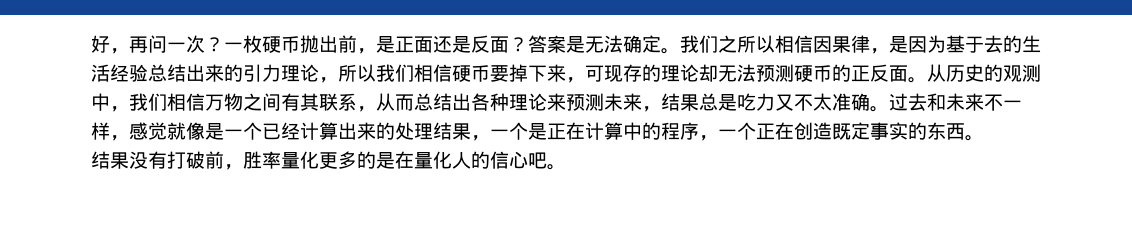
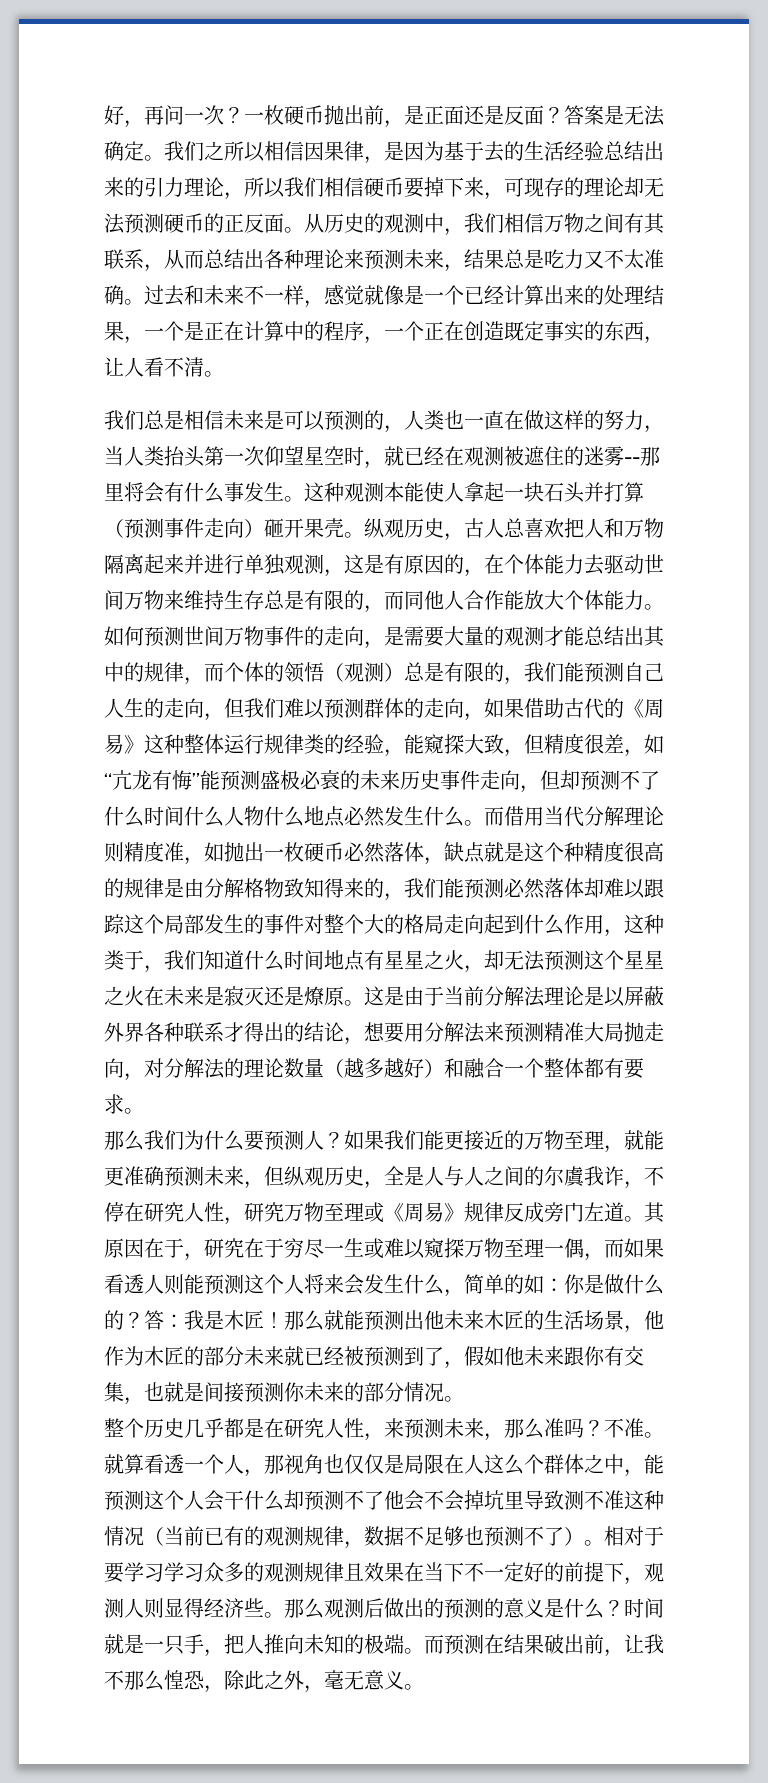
- 过去和未来不一样，感觉就像是一个已经计算出来的处理结果，一个是正在计算中的程序，一个正在创造既定事实的东西。
- 结果没有打破前，胜率量化更多的是在量化人的信心吧。
+ 过去和未来不一样，感觉就像是一个已经计算出来的处理结果，一个是正在计算中的程序，一个正在创造既定事实的东西，让人看不清。
+ 我们总是相信未来是可以预测的，人类也一直在做这样的努力，当人类抬头第一次仰望星空时，就已经在观测被遮住的迷雾--那里将会有什么事发生。这种观测本能使人拿起一块石头并打算（预测事件走向）砸开果壳。纵观历史，古人总喜欢把人和万物隔离起来并进行单独观测，这是有原因的，在个体能力去驱动世间万物来维持生存总是有限的，而同他人合作能放大个体能力。如何预测世间万物事件的走向，是需要大量的观测才能总结出其中的规律，而个体的领悟（观测）总是有限的，我们能预测自己人生的走向，但我们难以预测群体的走向，如果借助古代的《周易》这种整体运行规律类的经验，能窥探大致，但精度很差，如“亢龙有悔”能预测盛极必衰的未来历史事件走向，但却预测不了什么时间什么人物什么地点必然发生什么。而借用当代分解理论则精度准，如抛出一枚硬币必然落体，缺点就是这个种精度很高的规律是由分解格物致知得来的，我们能预测必然落体却难以跟踪这个局部发生的事件对整个大的格局走向起到什么作用，这种类于，我们知道什么时间地点有星星之火，却无法预测这个星星之火在未来是寂灭还是燎原。这是由于当前分解法理论是以屏蔽外界各种联系才得出的结论，想要用分解法来预测精准大局抛走向，对分解法的理论数量（越多越好）和融合一个整体都有要求。
+ 那么我们为什么要预测人？如果我们能更接近的万物至理，就能更准确预测未来，但纵观历史，全是人与人之间的尔虞我诈，不停在研究人性，研究万物至理或《周易》规律反成旁门左道。其原因在于，研究在于穷尽一生或难以窥探万物至理一偶，而如果看透人则能预测这个人将来会发生什么，简单的如：你是做什么的？答：我是木匠！那么就能预测出他未来木匠的生活场景，他作为木匠的部分未来就已经被预测到了，假如他未来跟你有交集，也就是间接预测你未来的部分情况。
+ 整个历史几乎都是在研究人性，来预测未来，那么准吗？不准。就算看透一个人，那视角也仅仅是局限在人这么个群体之中，能预测这个人会干什么却预测不了他会不会掉坑里导致测不准这种情况（当前已有的观测规律，数据不足够也预测不了）。相对于要学习学习众多的观测规律且效果在当下不一定好的前提下，观测人则显得经济些。那么观测后做出的预测的意义是什么？时间就是一只手，把人推向未知的极端。而预测在结果破出前，让我不那么惶恐，除此之外，毫无意义。

